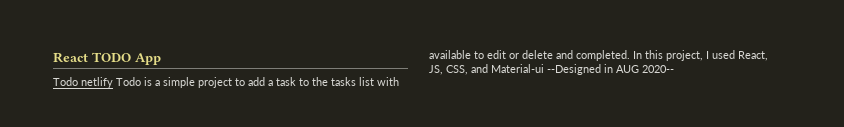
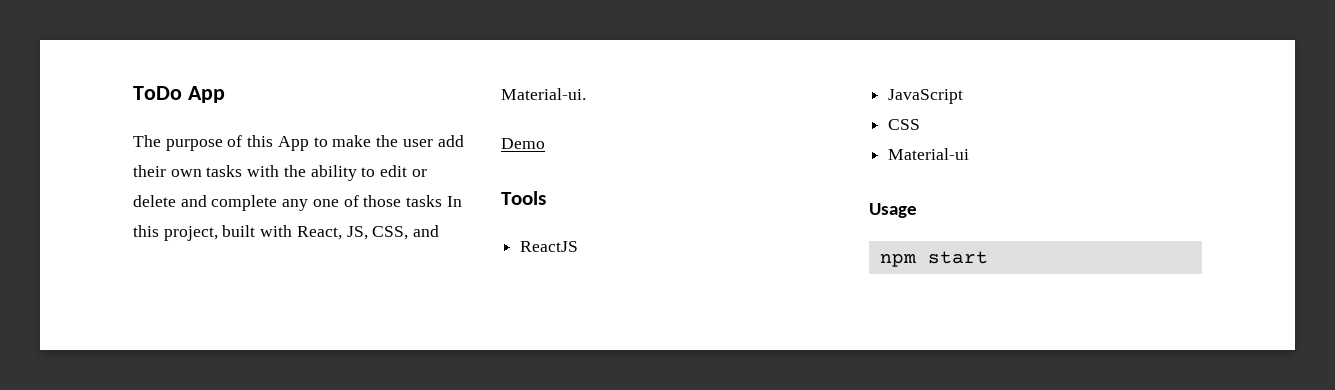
- React TODO App
+ ToDo App
- Todo netlify Todo is a simple project to add a task to the tasks list with available to edit or delete and completed. In this project, I used React, JS, CSS, and Material-ui --Designed in AUG 2020--
+ The purpose of this App to make the user add their own tasks with the ability to edit or delete and complete any one of those tasks In this project, built with React, JS, CSS, and Material-ui.
+ Demo
+ Tools
+ ReactJS
+ JavaScript
+ CSS
+ Material-ui
+ Usage
+ npm start

